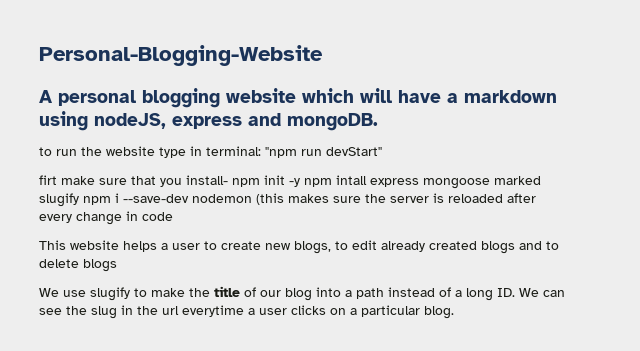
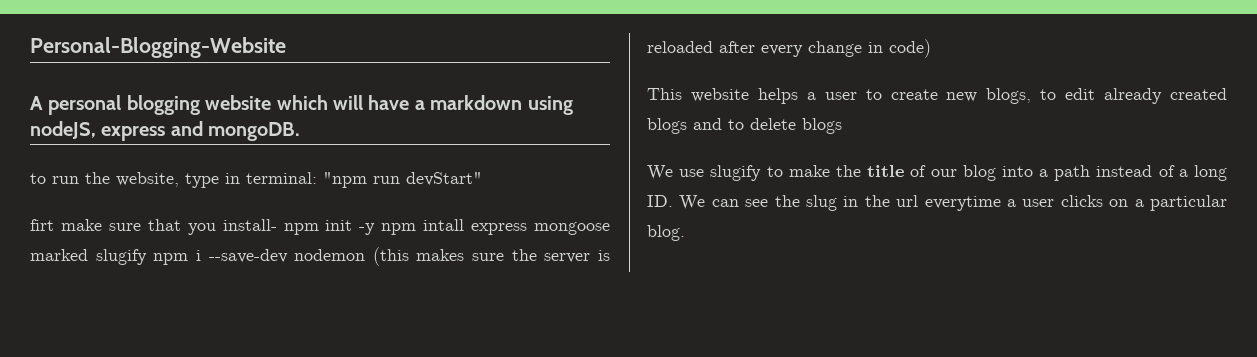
- to run the website type in terminal: "npm run devStart"
+ to run the website, type in terminal: "npm run devStart"
- firt make sure that you install- npm init -y npm intall express mongoose marked slugify npm i --save-dev nodemon (this makes sure the server is reloaded after every change in code
+ firt make sure that you install- npm init -y npm intall express mongoose marked slugify npm i --save-dev nodemon (this makes sure the server is reloaded after every change in code)

